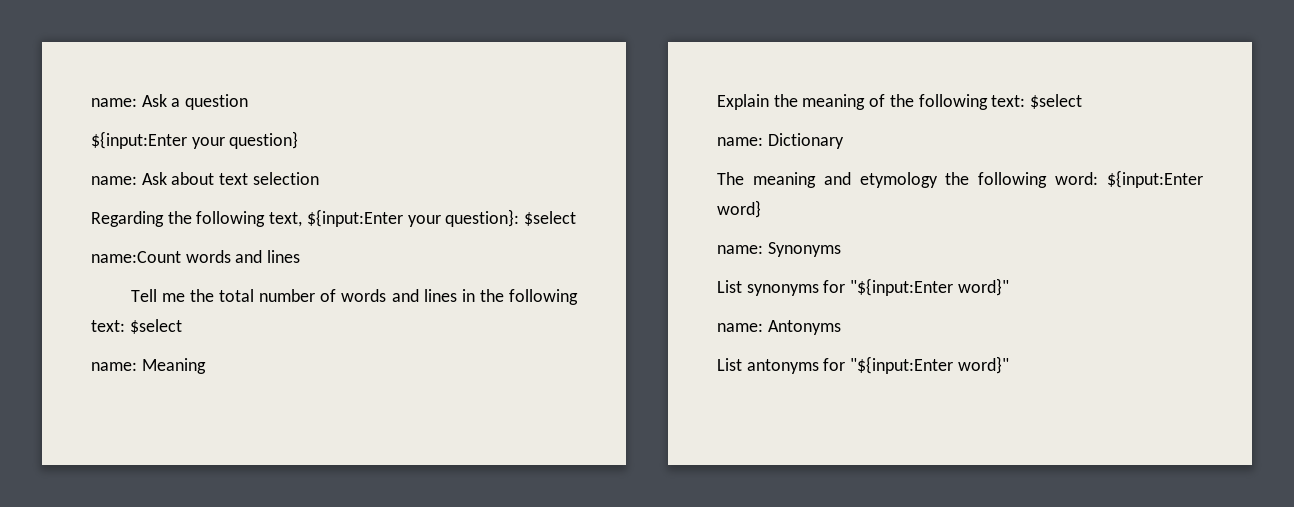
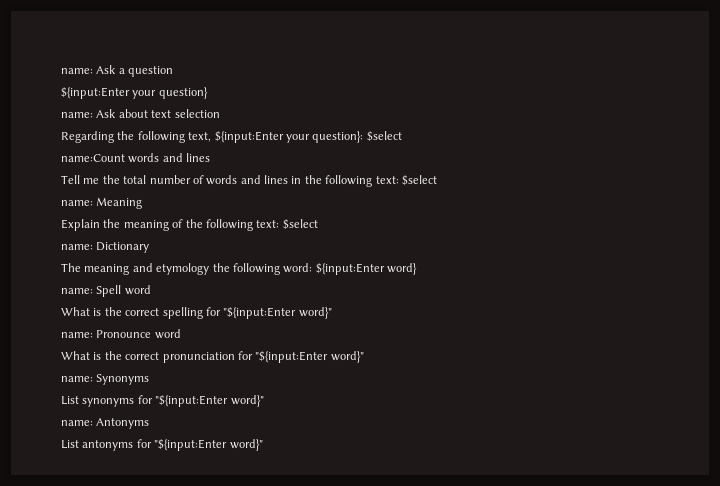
+ name: Spell word
+ What is the correct spelling for "${input:Enter word}"
+ name: Pronounce word
+ What is the correct pronunciation for "${input:Enter word}"

